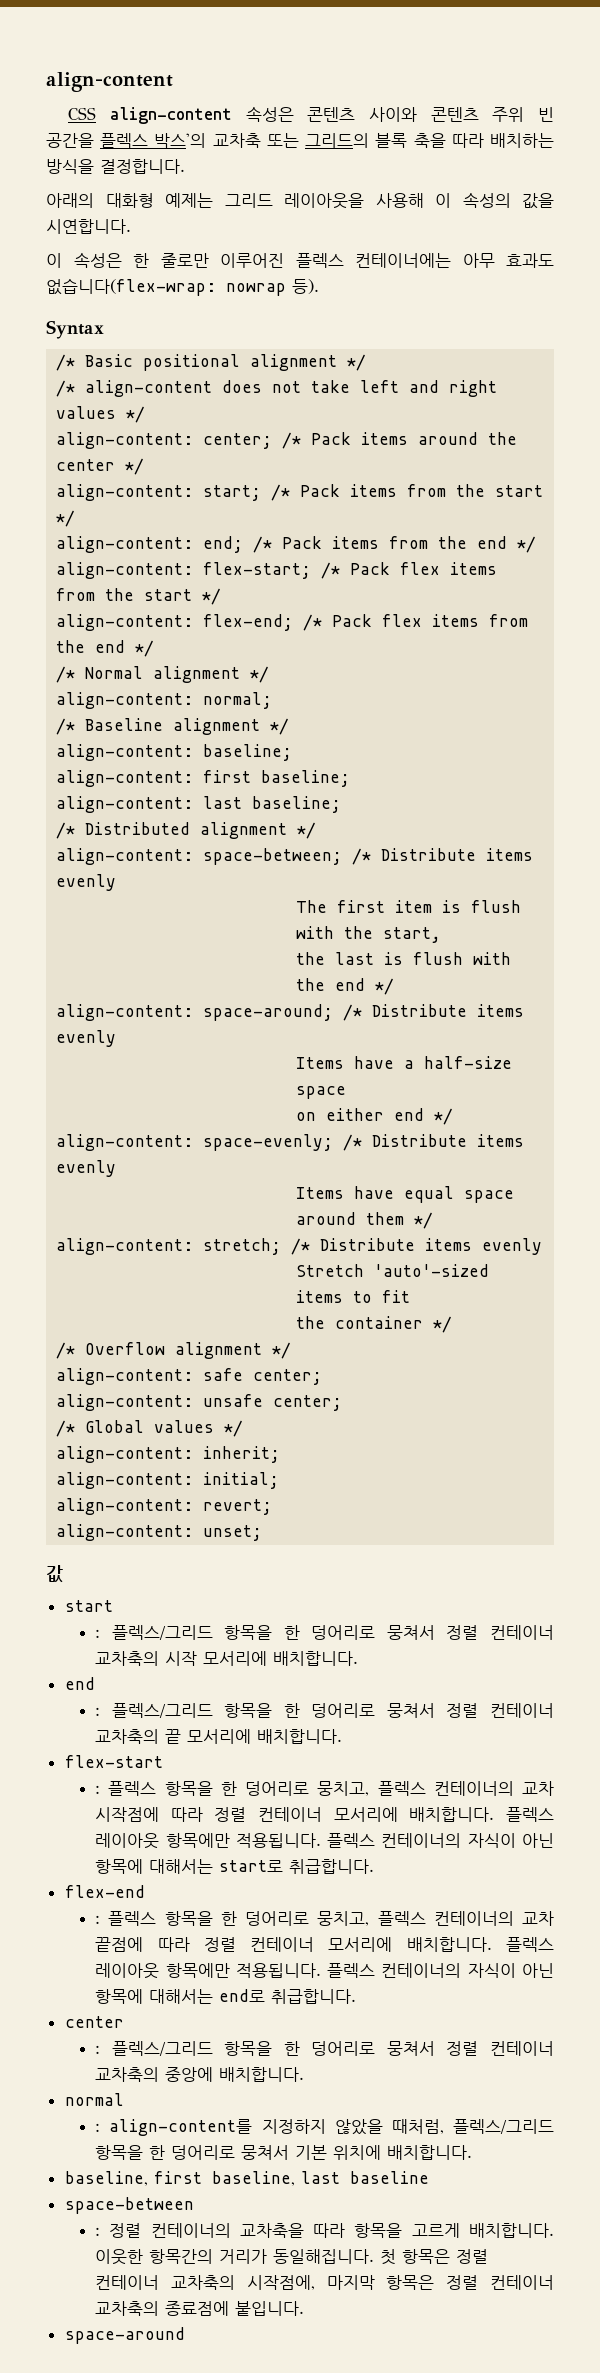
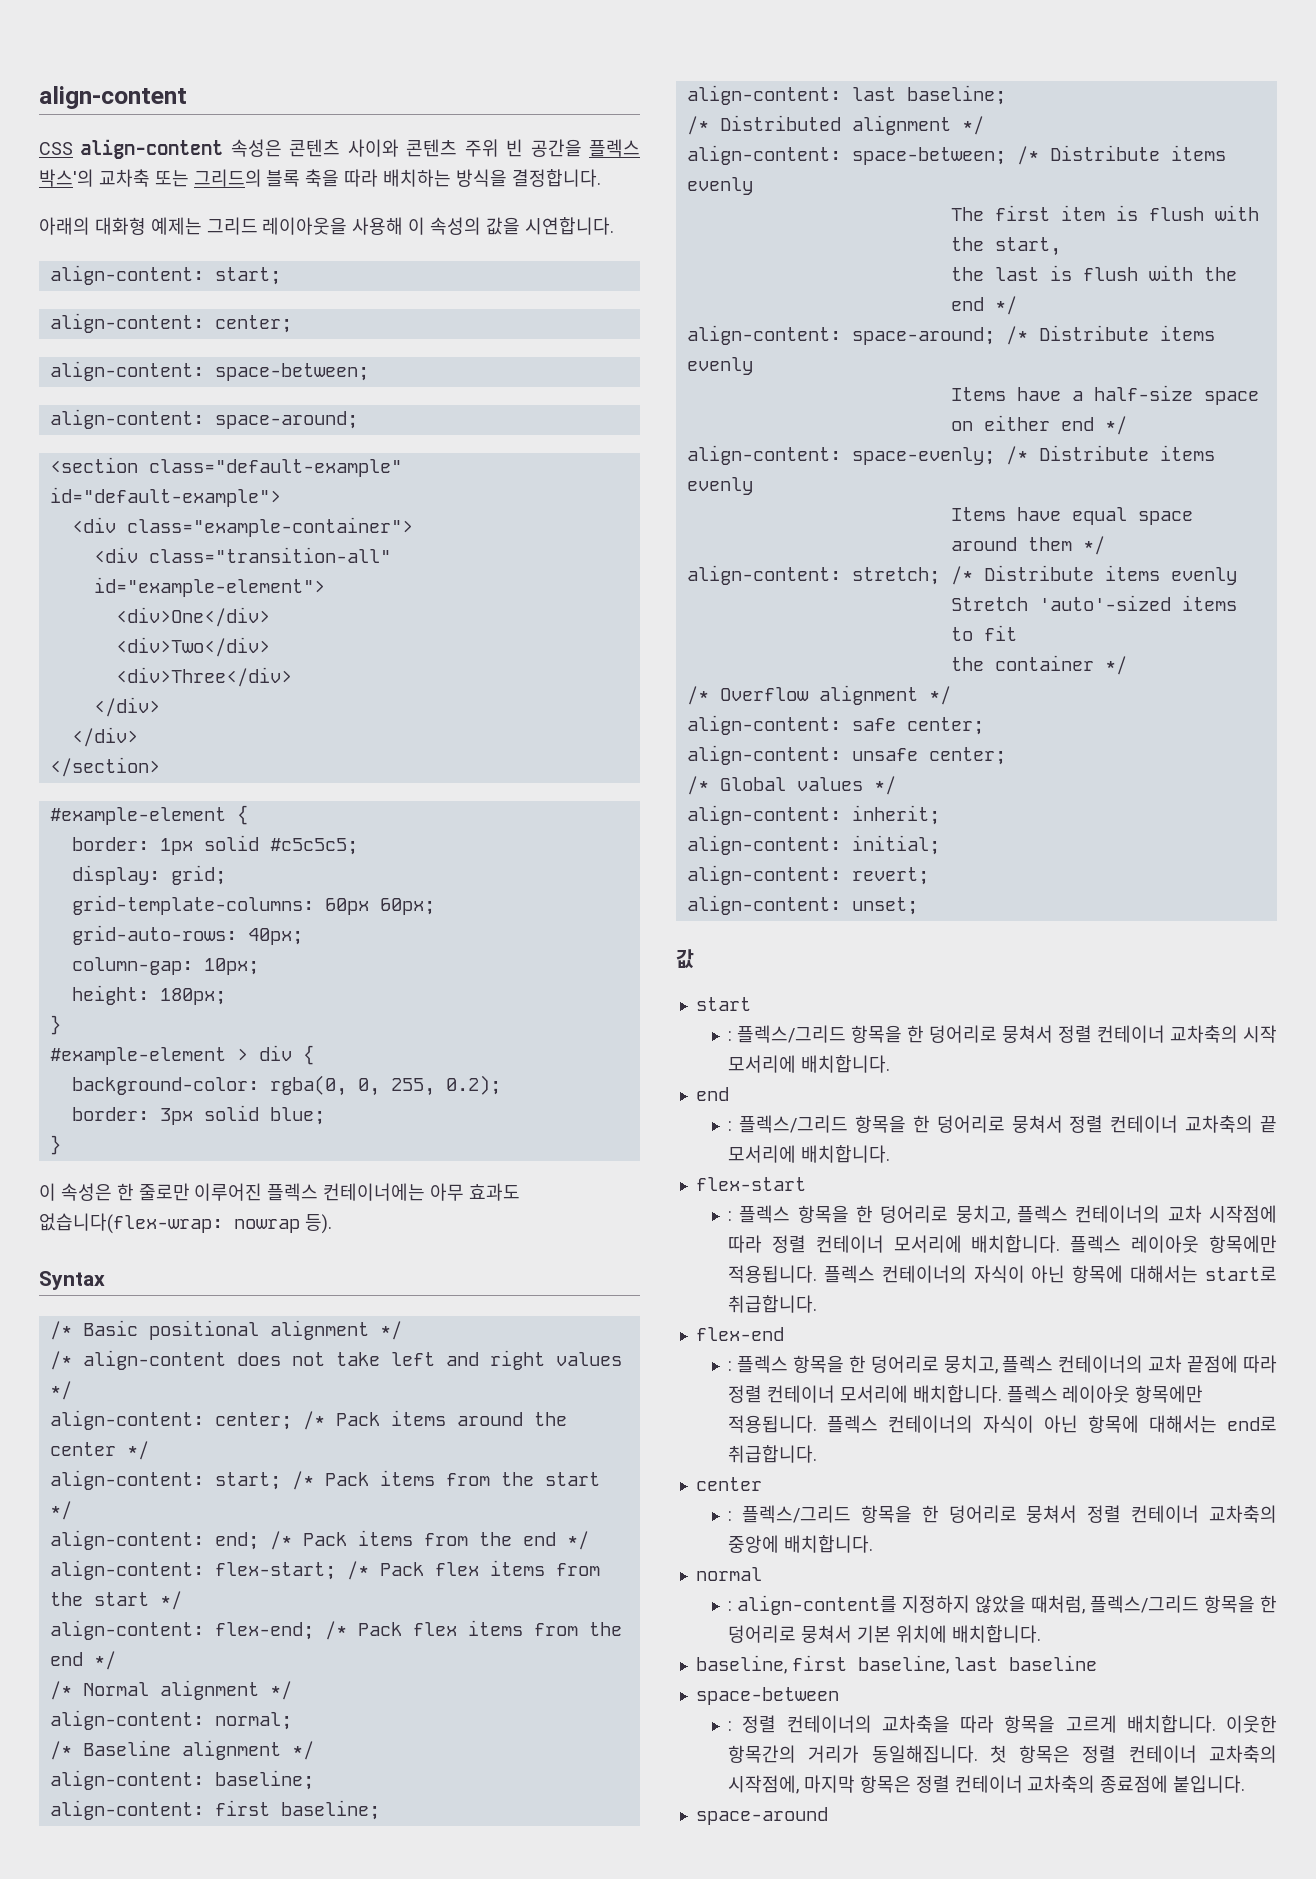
  아래의 대화형 예제는 그리드 레이아웃을 사용해 이 속성의 값을 시연합니다.
+ align-content: start;
+ align-content: center;
+ align-content: space-between;
+ align-content: space-around;
+ <section class="default-example" id="default-example">
+ <div class="example-container">
+ <div class="transition-all" id="example-element">
+ <div>One</div>
+ <div>Two</div>
+ <div>Three</div>
+ </div>
+ </div>
+ </section>
+ #example-element {
+ border: 1px solid #c5c5c5;
+ display: grid;
+ grid-template-columns: 60px 60px;
+ grid-auto-rows: 40px;
+ column-gap: 10px;
+ height: 180px;
+ }
+ #example-element > div {
+ background-color: rgba(0, 0, 255, 0.2);
+ border: 3px solid blue;
+ }

